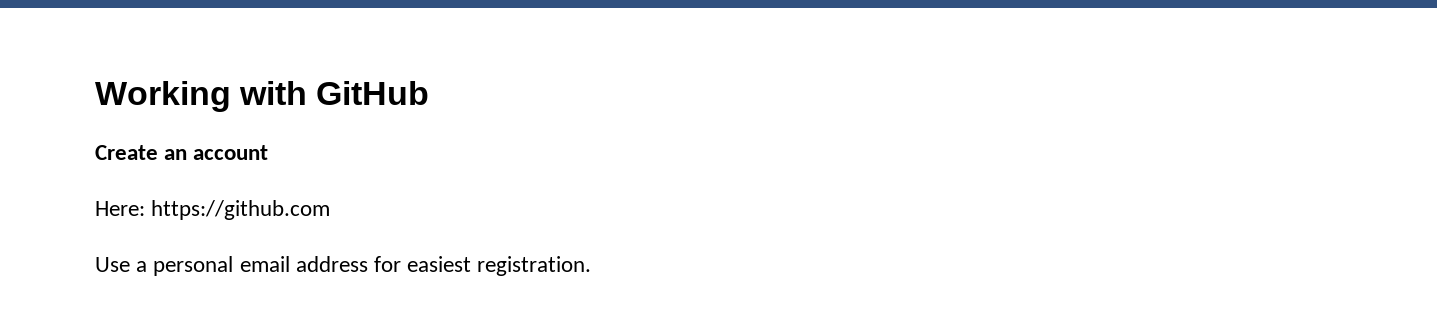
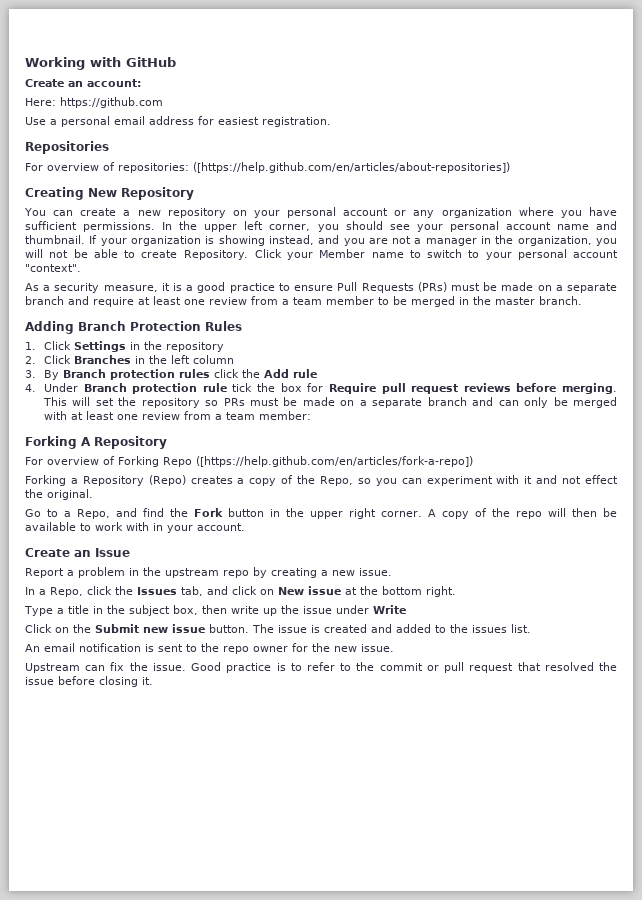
- Create an account
+ Create an account:
+ Repositories
+ For overview of repositories: ([https://help.github.com/en/articles/about-repositories])
+ Creating New Repository
+ You can create a new repository on your personal account or any organization where you have sufficient permissions. In the upper left corner, you should see your personal account name and thumbnail. If your organization is showing instead, and you are not a manager in the organization, you will not be able to create Repository. Click your Member name to switch to your personal account "context".
+ As a security measure, it is a good practice to ensure Pull Requests (PRs) must be made on a separate branch and require at least one review from a team member to be merged in the master branch.
+ Adding Branch Protection Rules
+ 1. Click Settings in the repository
+ 2. Click Branches in the left column
+ 3. By Branch protection rules click the Add rule
+ 4. Under Branch protection rule tick the box for Require pull request reviews before merging. This will set the repository so PRs must be made on a separate branch and can only be merged with at least one review from a team member:
+ Forking A Repository
+ For overview of Forking Repo ([https://help.github.com/en/articles/fork-a-repo])
+ Forking a Repository (Repo) creates a copy of the Repo, so you can experiment with it and not effect the original.
+ Go to a Repo, and find the Fork button in the upper right corner. A copy of the repo will then be available to work with in your account.
+ Create an Issue
+ Report a problem in the upstream repo by creating a new issue.
+ In a Repo, click the Issues tab, and click on New issue at the bottom right.
+ Type a title in the subject box, then write up the issue under Write
+ Click on the Submit new issue button. The issue is created and added to the issues list.
+ An email notification is sent to the repo owner for the new issue.
+ Upstream can fix the issue. Good practice is to refer to the commit or pull request that resolved the issue before closing it.

